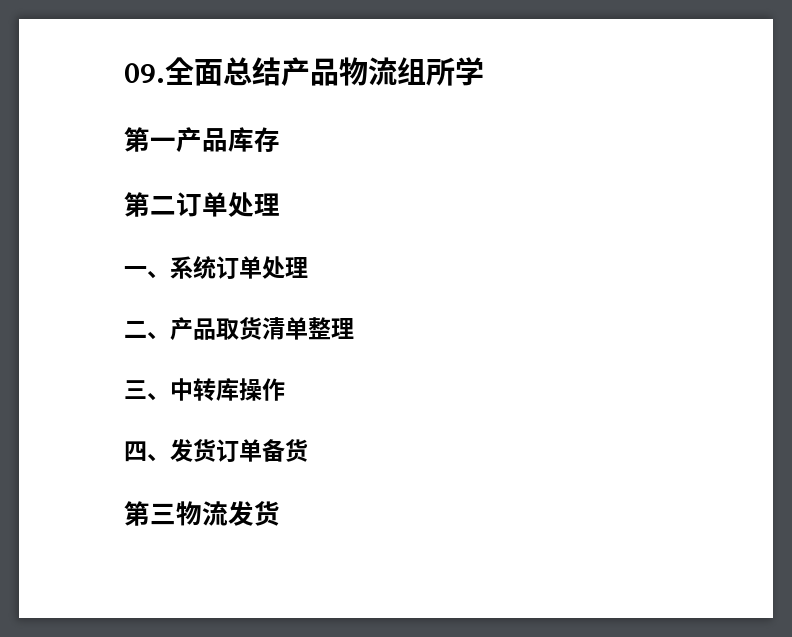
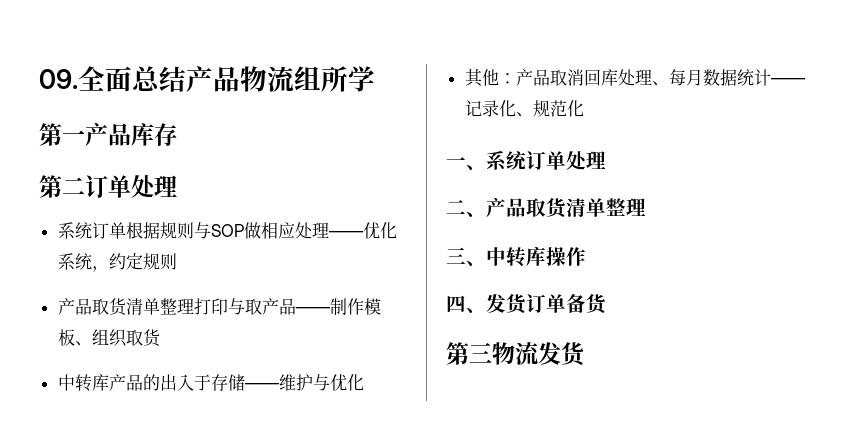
+ 系统订单根据规则与SOP做相应处理——优化系统，约定规则
+ 产品取货清单整理打印与取产品——制作模板、组织取货
+ 中转库产品的出入于存储——维护与优化
+ 其他：产品取消回库处理、每月数据统计——记录化、规范化

